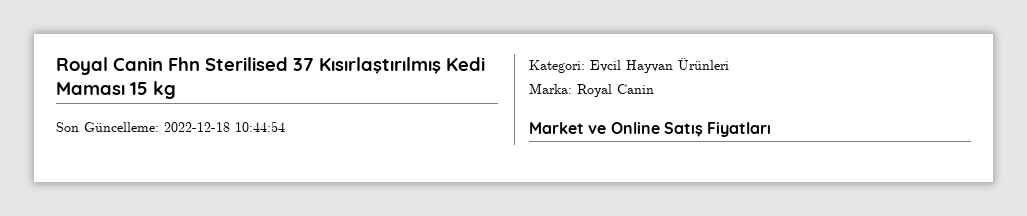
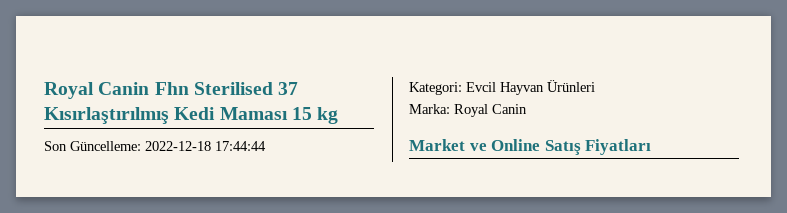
- Son Güncelleme: 2022-12-18 10:44:54
+ Son Güncelleme: 2022-12-18 17:44:44

